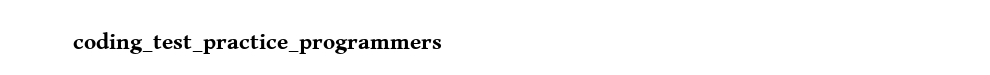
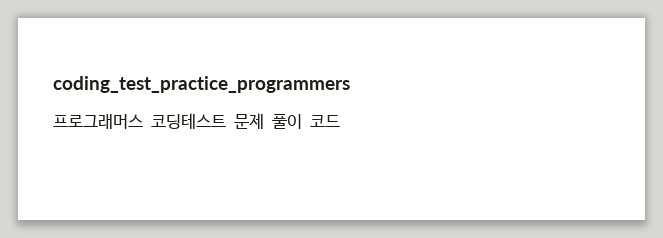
+ 프로그래머스 코딩테스트 문제 풀이 코드

